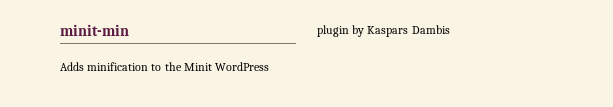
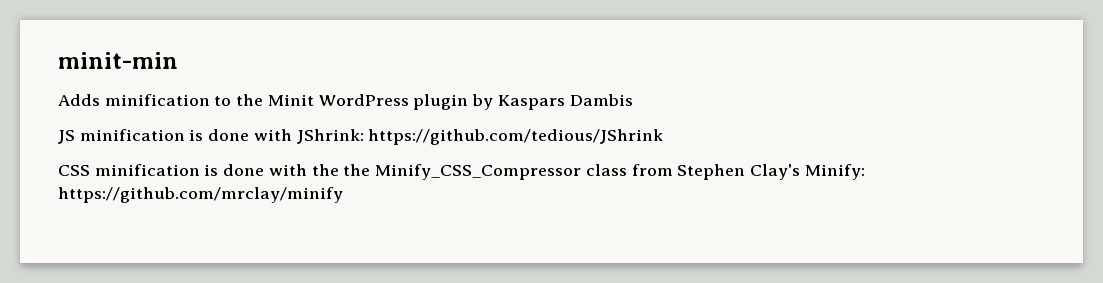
+ JS minification is done with JShrink: https://github.com/tedious/JShrink
+ CSS minification is done with the the Minify_CSS_Compressor class from Stephen Clay's Minify: https://github.com/mrclay/minify

